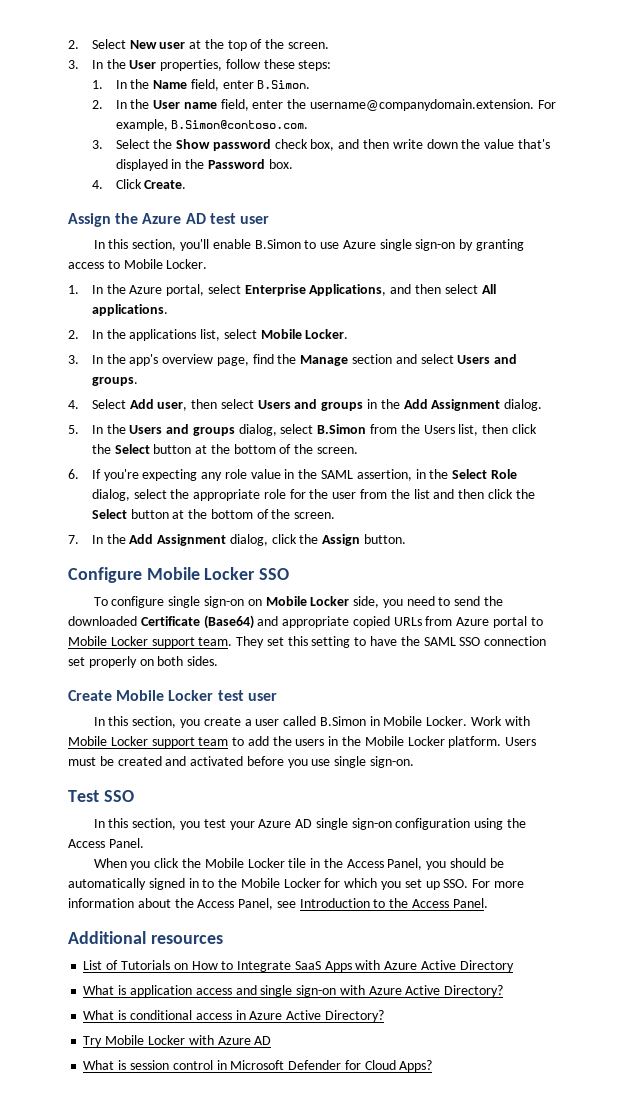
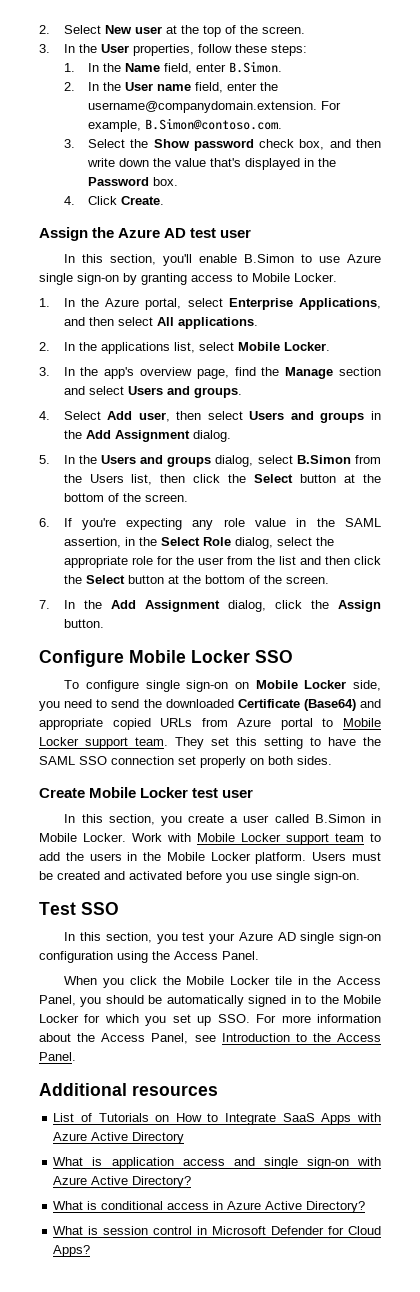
- Try Mobile Locker with Azure AD

